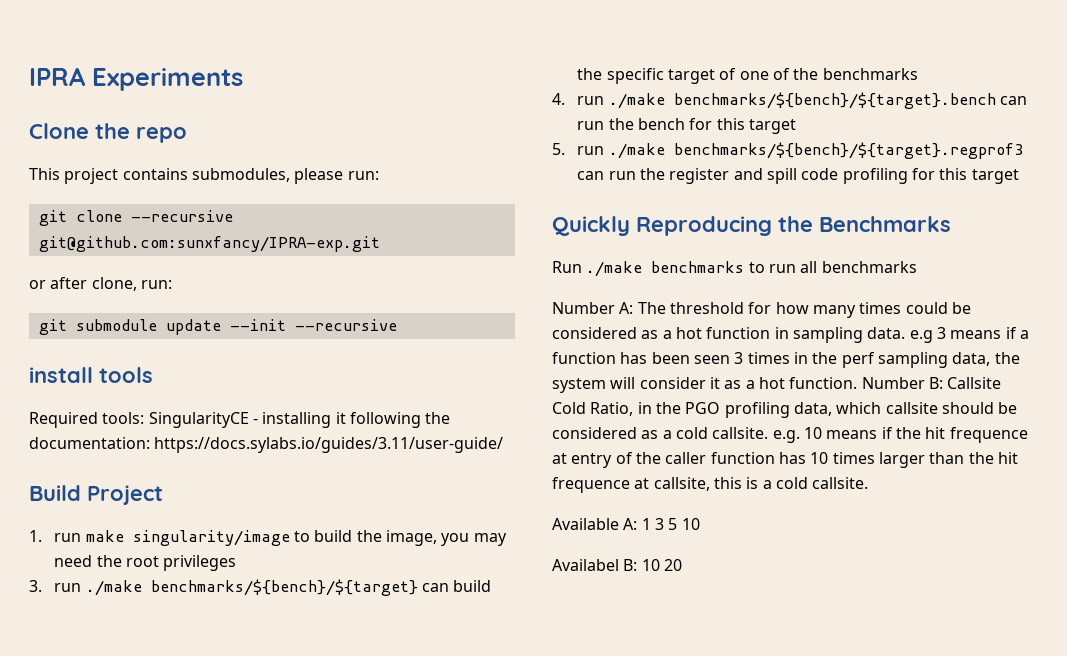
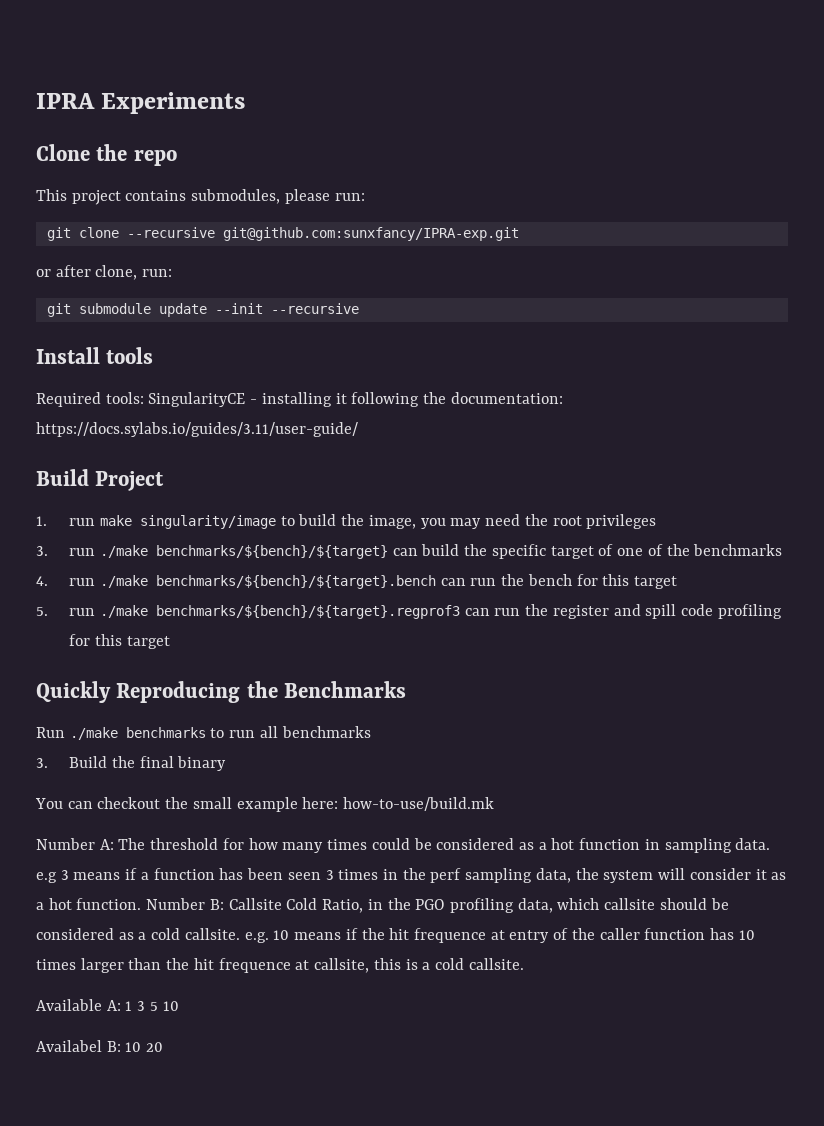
- install tools
+ Install tools
+ 3. Build the final binary
+ You can checkout the small example here: how-to-use/build.mk

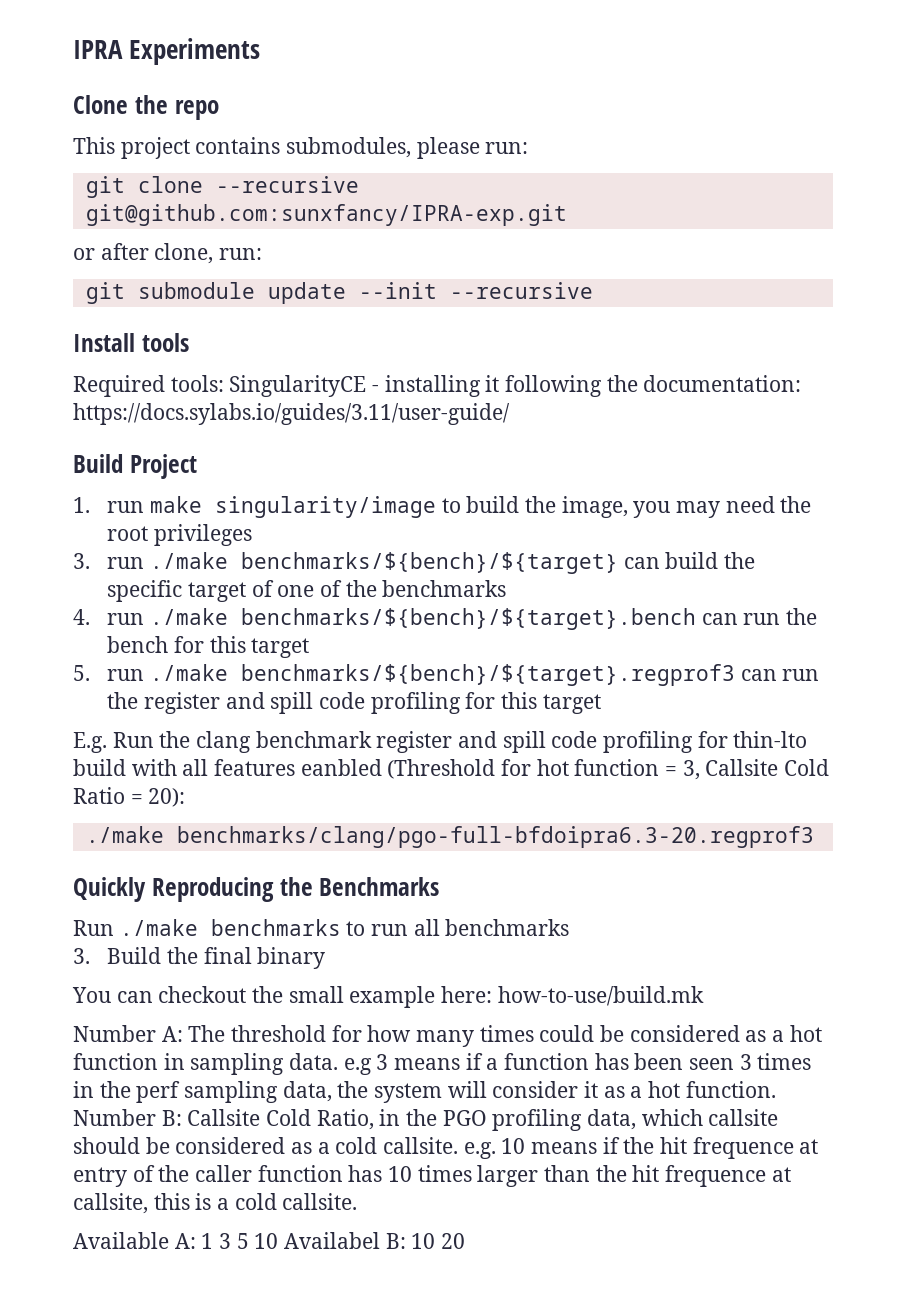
+ E.g. Run the clang benchmark register and spill code profiling for thin-lto build with all features eanbled (Threshold for hot function = 3, Callsite Cold Ratio = 20):
+ ./make benchmarks/clang/pgo-full-bfdoipra6.3-20.regprof3
- Available A: 1 3 5 10
- Availabel B: 10 20
+ Available A: 1 3 5 10 Availabel B: 10 20

